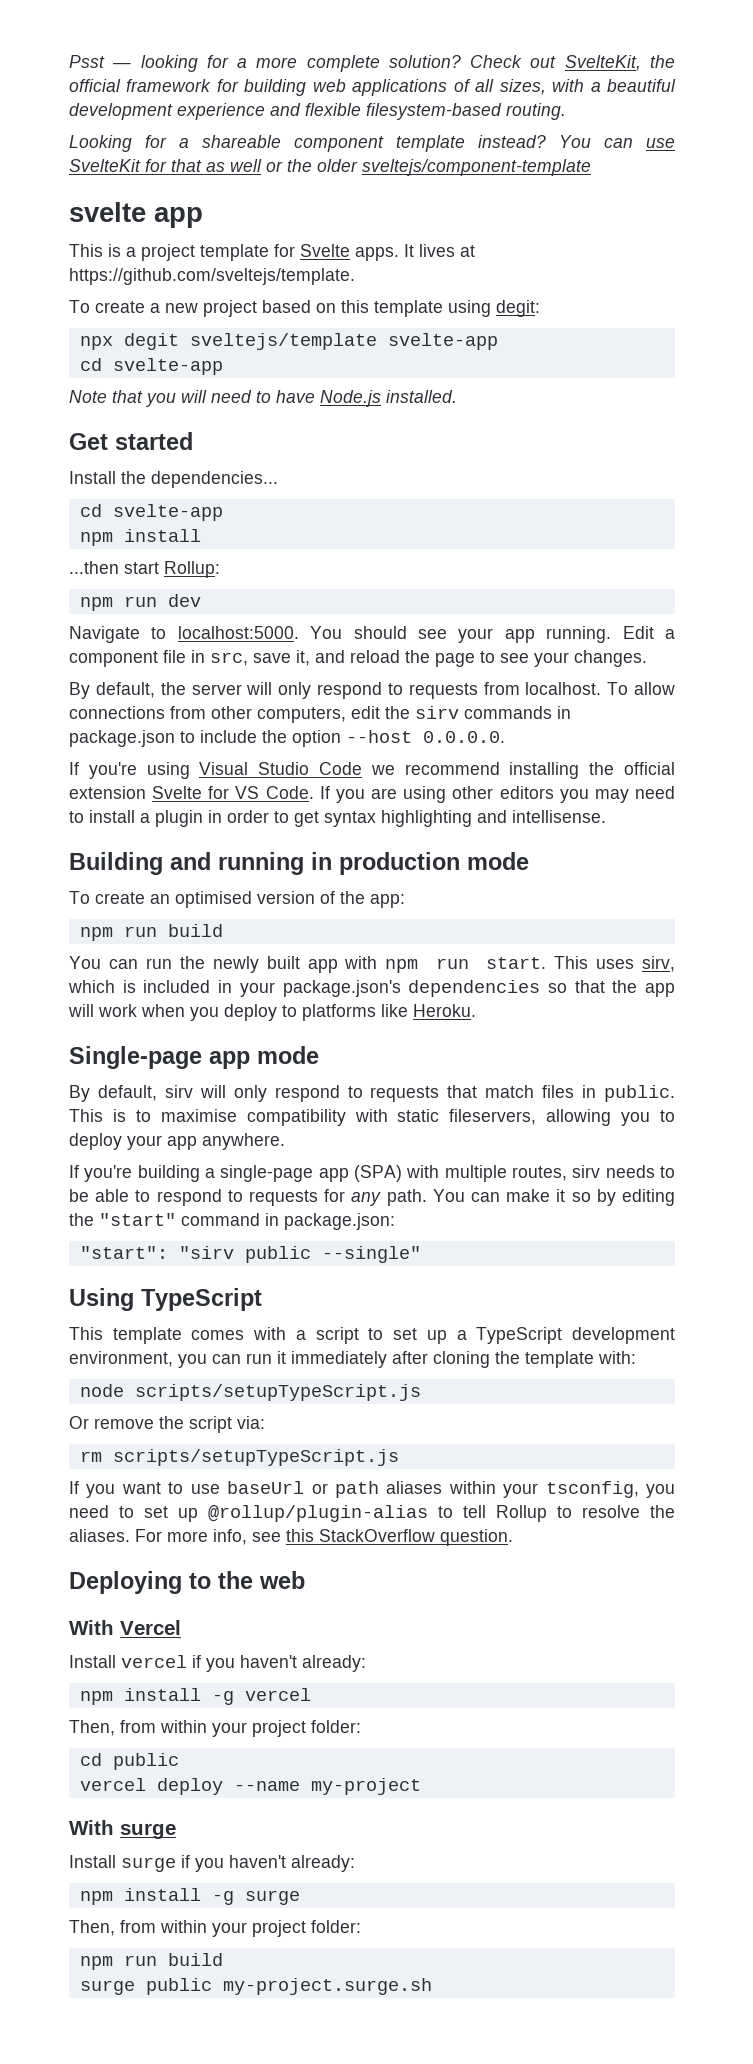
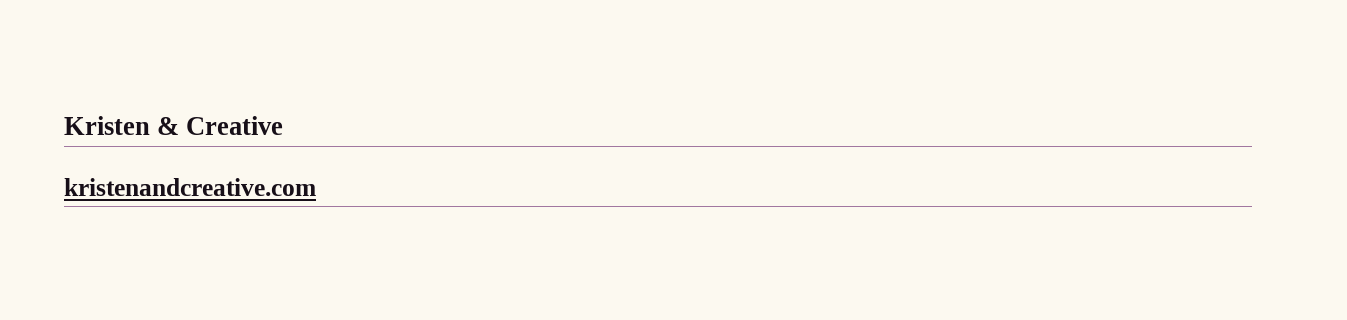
- Psst — looking for a more complete solution? Check out SvelteKit, the official framework for building web applications of all sizes, with a beautiful development experience and flexible filesystem-based routing.
- Looking for a shareable component template instead? You can use SvelteKit for that as well or the older sveltejs/component-template
- svelte app
- This is a project template for Svelte apps. It lives at https://github.com/sveltejs/template.
- To create a new project based on this template using degit:
- npx degit sveltejs/template svelte-app
- cd svelte-app
- Note that you will need to have Node.js installed.
- Get started
- Install the dependencies...
- cd svelte-app
- npm install
- ...then start Rollup:
- npm run dev
- Navigate to localhost:5000. You should see your app running. Edit a component file in src, save it, and reload the page to see your changes.
- By default, the server will only respond to requests from localhost. To allow connections from other computers, edit the sirv commands in package.json to include the option --host 0.0.0.0.
- If you're using Visual Studio Code we recommend installing the official extension Svelte for VS Code. If you are using other editors you may need to install a plugin in order to get syntax highlighting and intellisense.
- Building and running in production mode
- To create an optimised version of the app:
- npm run build
- You can run the newly built app with npm run start. This uses sirv, which is included in your package.json's dependencies so that the app will work when you deploy to platforms like Heroku.
- Single-page app mode
- By default, sirv will only respond to requests that match files in public. This is to maximise compatibility with static fileservers, allowing you to deploy your app anywhere.
- If you're building a single-page app (SPA) with multiple routes, sirv needs to be able to respond to requests for any path. You can make it so by editing the "start" command in package.json:
- "start": "sirv public --single"
- Using TypeScript
- This template comes with a script to set up a TypeScript development environment, you can run it immediately after cloning the template with:
- node scripts/setupTypeScript.js
- Or remove the script via:
- rm scripts/setupTypeScript.js
- If you want to use baseUrl or path aliases within your tsconfig, you need to set up @rollup/plugin-alias to tell Rollup to resolve the aliases. For more info, see this StackOverflow question.
- Deploying to the web
- With Vercel
- Install vercel if you haven't already:
- npm install -g vercel
- Then, from within your project folder:
- cd public
- vercel deploy --name my-project
- With surge
- Install surge if you haven't already:
- npm install -g surge
- Then, from within your project folder:
- npm run build
- surge public my-project.surge.sh
+ Kristen & Creative
+ kristenandcreative.com

